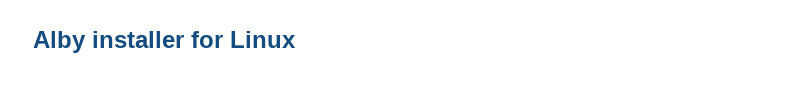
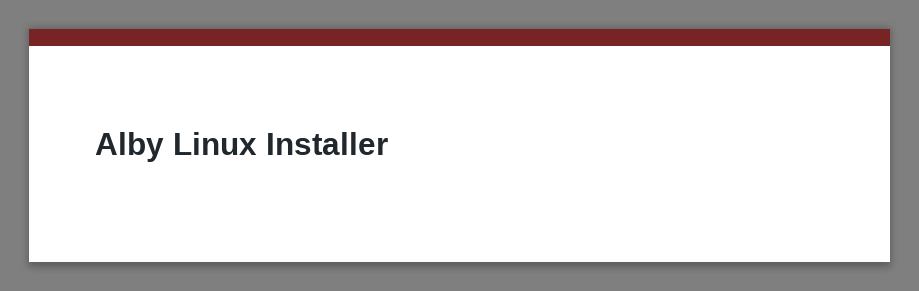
- Alby installer for Linux
+ Alby Linux Installer

